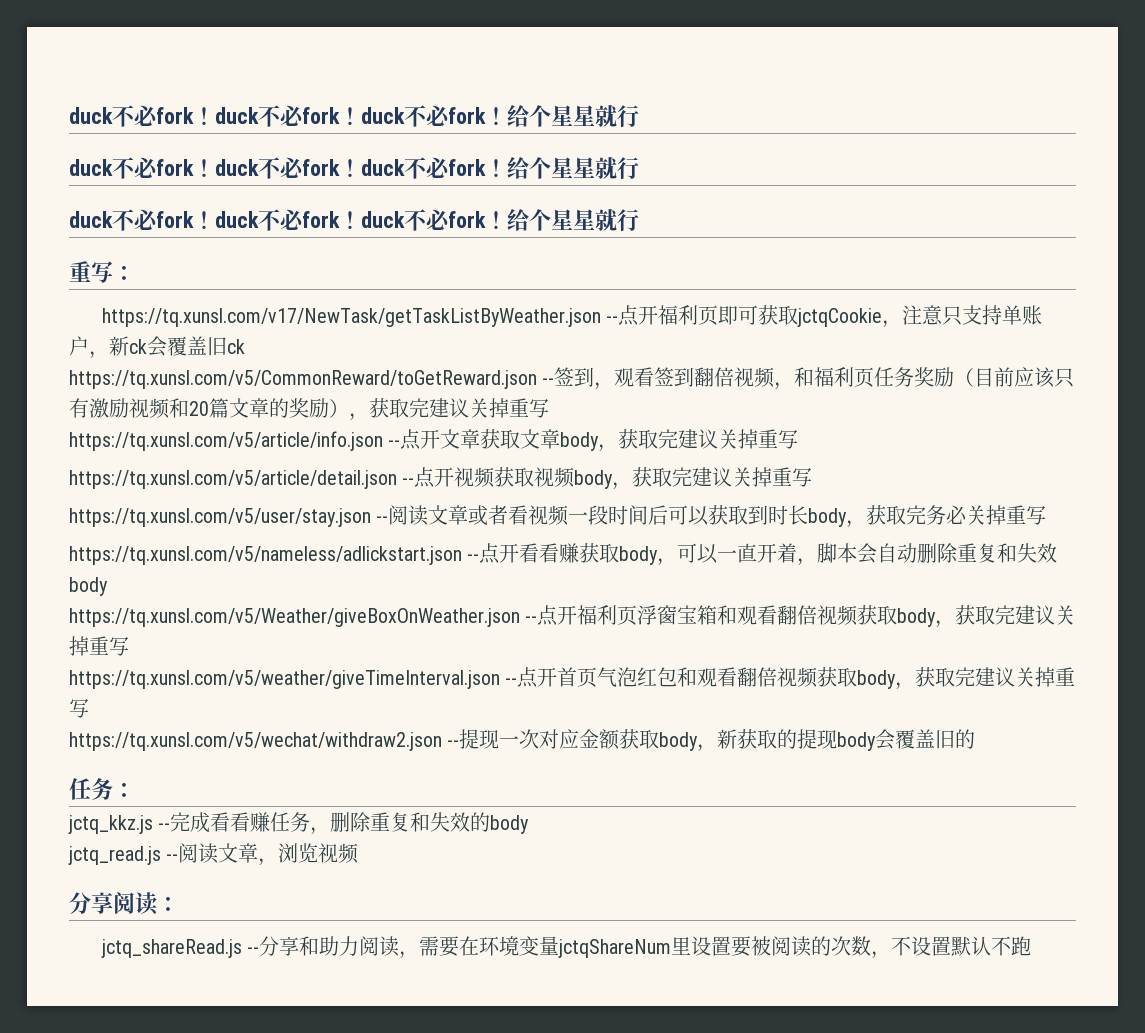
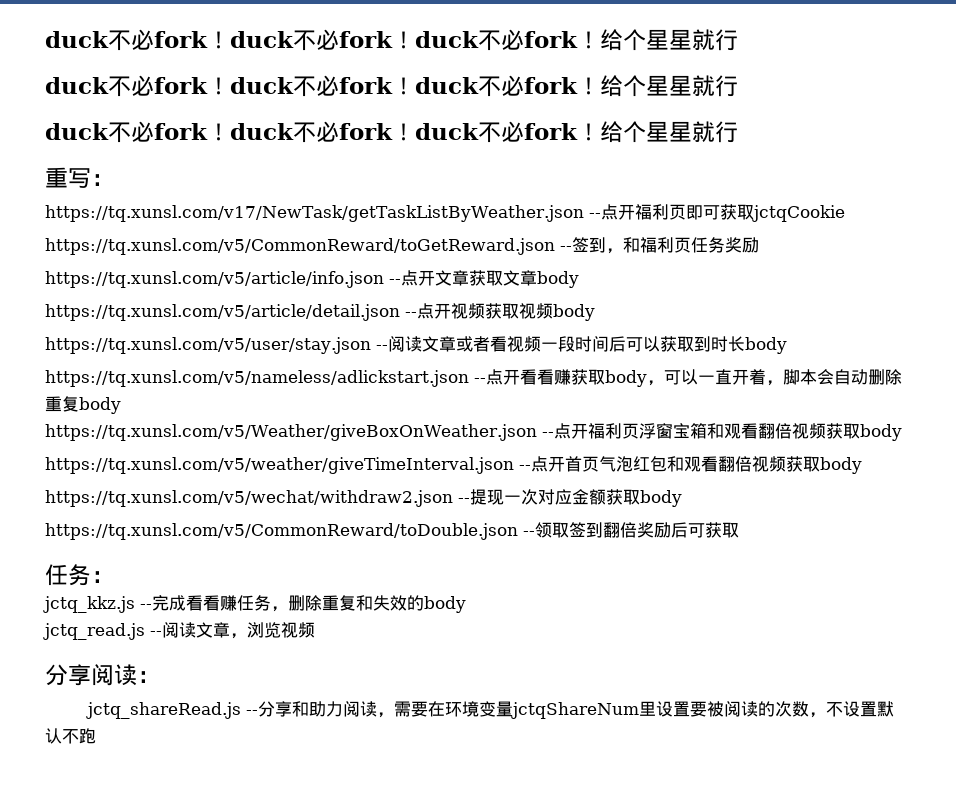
- https://tq.xunsl.com/v17/NewTask/getTaskListByWeather.json --点开福利页即可获取jctqCookie，注意只支持单账户，新ck会覆盖旧ck
+ https://tq.xunsl.com/v17/NewTask/getTaskListByWeather.json --点开福利页即可获取jctqCookie
- https://tq.xunsl.com/v5/CommonReward/toGetReward.json --签到，观看签到翻倍视频，和福利页任务奖励（目前应该只有激励视频和20篇文章的奖励），获取完建议关掉重写
+ https://tq.xunsl.com/v5/CommonReward/toGetReward.json --签到，和福利页任务奖励
- https://tq.xunsl.com/v5/article/info.json --点开文章获取文章body，获取完建议关掉重写
+ https://tq.xunsl.com/v5/article/info.json --点开文章获取文章body
- https://tq.xunsl.com/v5/article/detail.json --点开视频获取视频body，获取完建议关掉重写
+ https://tq.xunsl.com/v5/article/detail.json --点开视频获取视频body
- https://tq.xunsl.com/v5/user/stay.json --阅读文章或者看视频一段时间后可以获取到时长body，获取完务必关掉重写
+ https://tq.xunsl.com/v5/user/stay.json --阅读文章或者看视频一段时间后可以获取到时长body
- https://tq.xunsl.com/v5/nameless/adlickstart.json --点开看看赚获取body，可以一直开着，脚本会自动删除重复和失效body
+ https://tq.xunsl.com/v5/nameless/adlickstart.json --点开看看赚获取body，可以一直开着，脚本会自动删除重复body
- https://tq.xunsl.com/v5/Weather/giveBoxOnWeather.json --点开福利页浮窗宝箱和观看翻倍视频获取body，获取完建议关掉重写
+ https://tq.xunsl.com/v5/Weather/giveBoxOnWeather.json --点开福利页浮窗宝箱和观看翻倍视频获取body
- https://tq.xunsl.com/v5/weather/giveTimeInterval.json --点开首页气泡红包和观看翻倍视频获取body，获取完建议关掉重写
+ https://tq.xunsl.com/v5/weather/giveTimeInterval.json --点开首页气泡红包和观看翻倍视频获取body
- https://tq.xunsl.com/v5/wechat/withdraw2.json --提现一次对应金额获取body，新获取的提现body会覆盖旧的
+ https://tq.xunsl.com/v5/wechat/withdraw2.json --提现一次对应金额获取body
+ https://tq.xunsl.com/v5/CommonReward/toDouble.json --领取签到翻倍奖励后可获取

